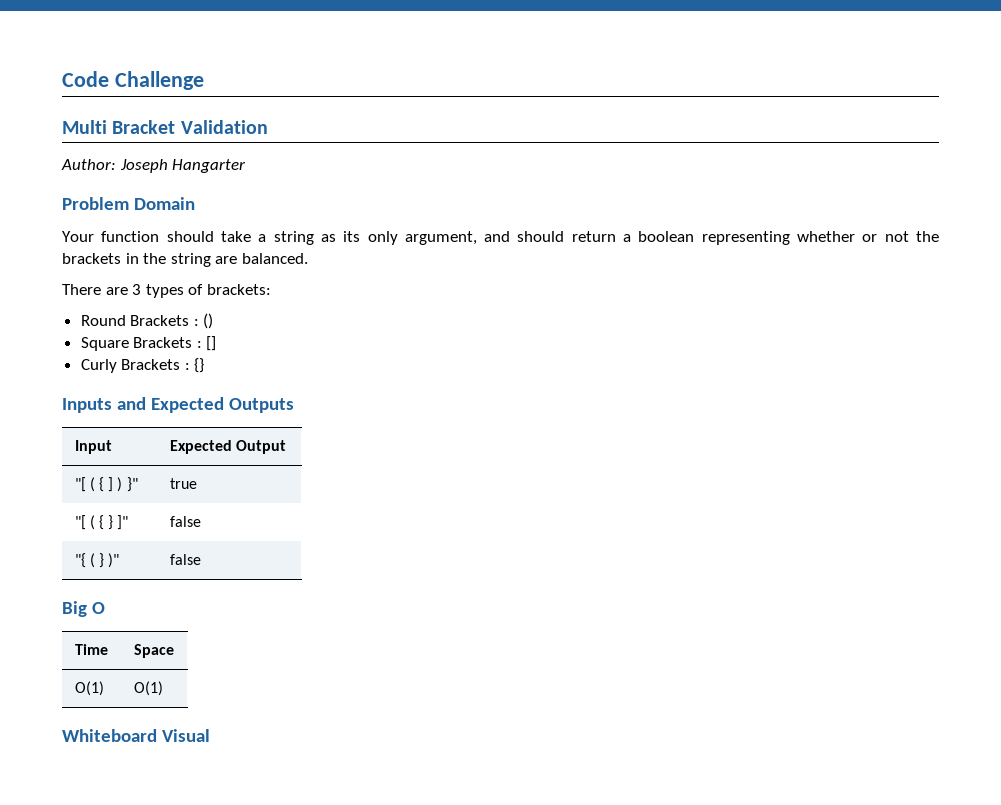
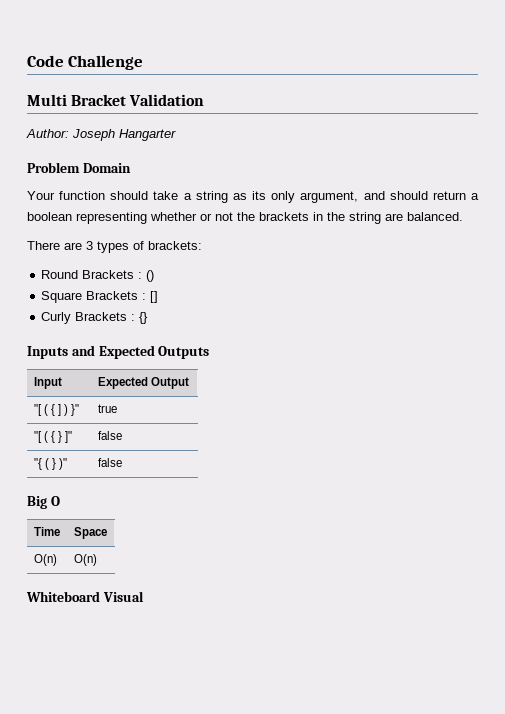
- O(1) | O(1)
+ O(n) | O(n)

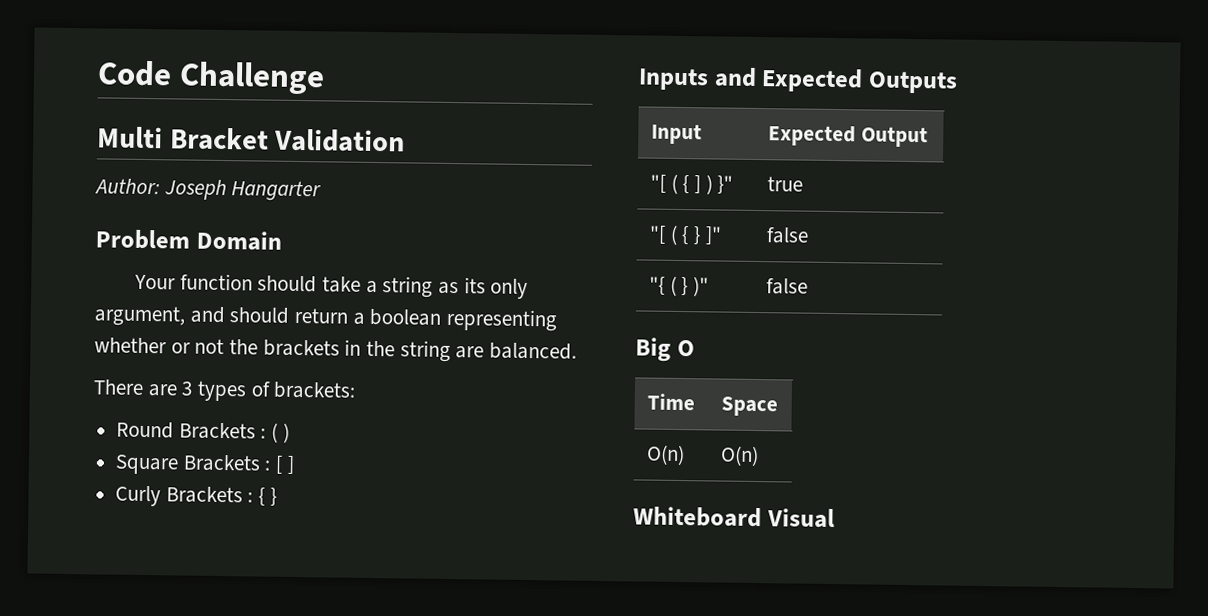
- Round Brackets : ()
+ Round Brackets : ( )
- Square Brackets : []
+ Square Brackets : [ ]
- Curly Brackets : {}
+ Curly Brackets : { }

